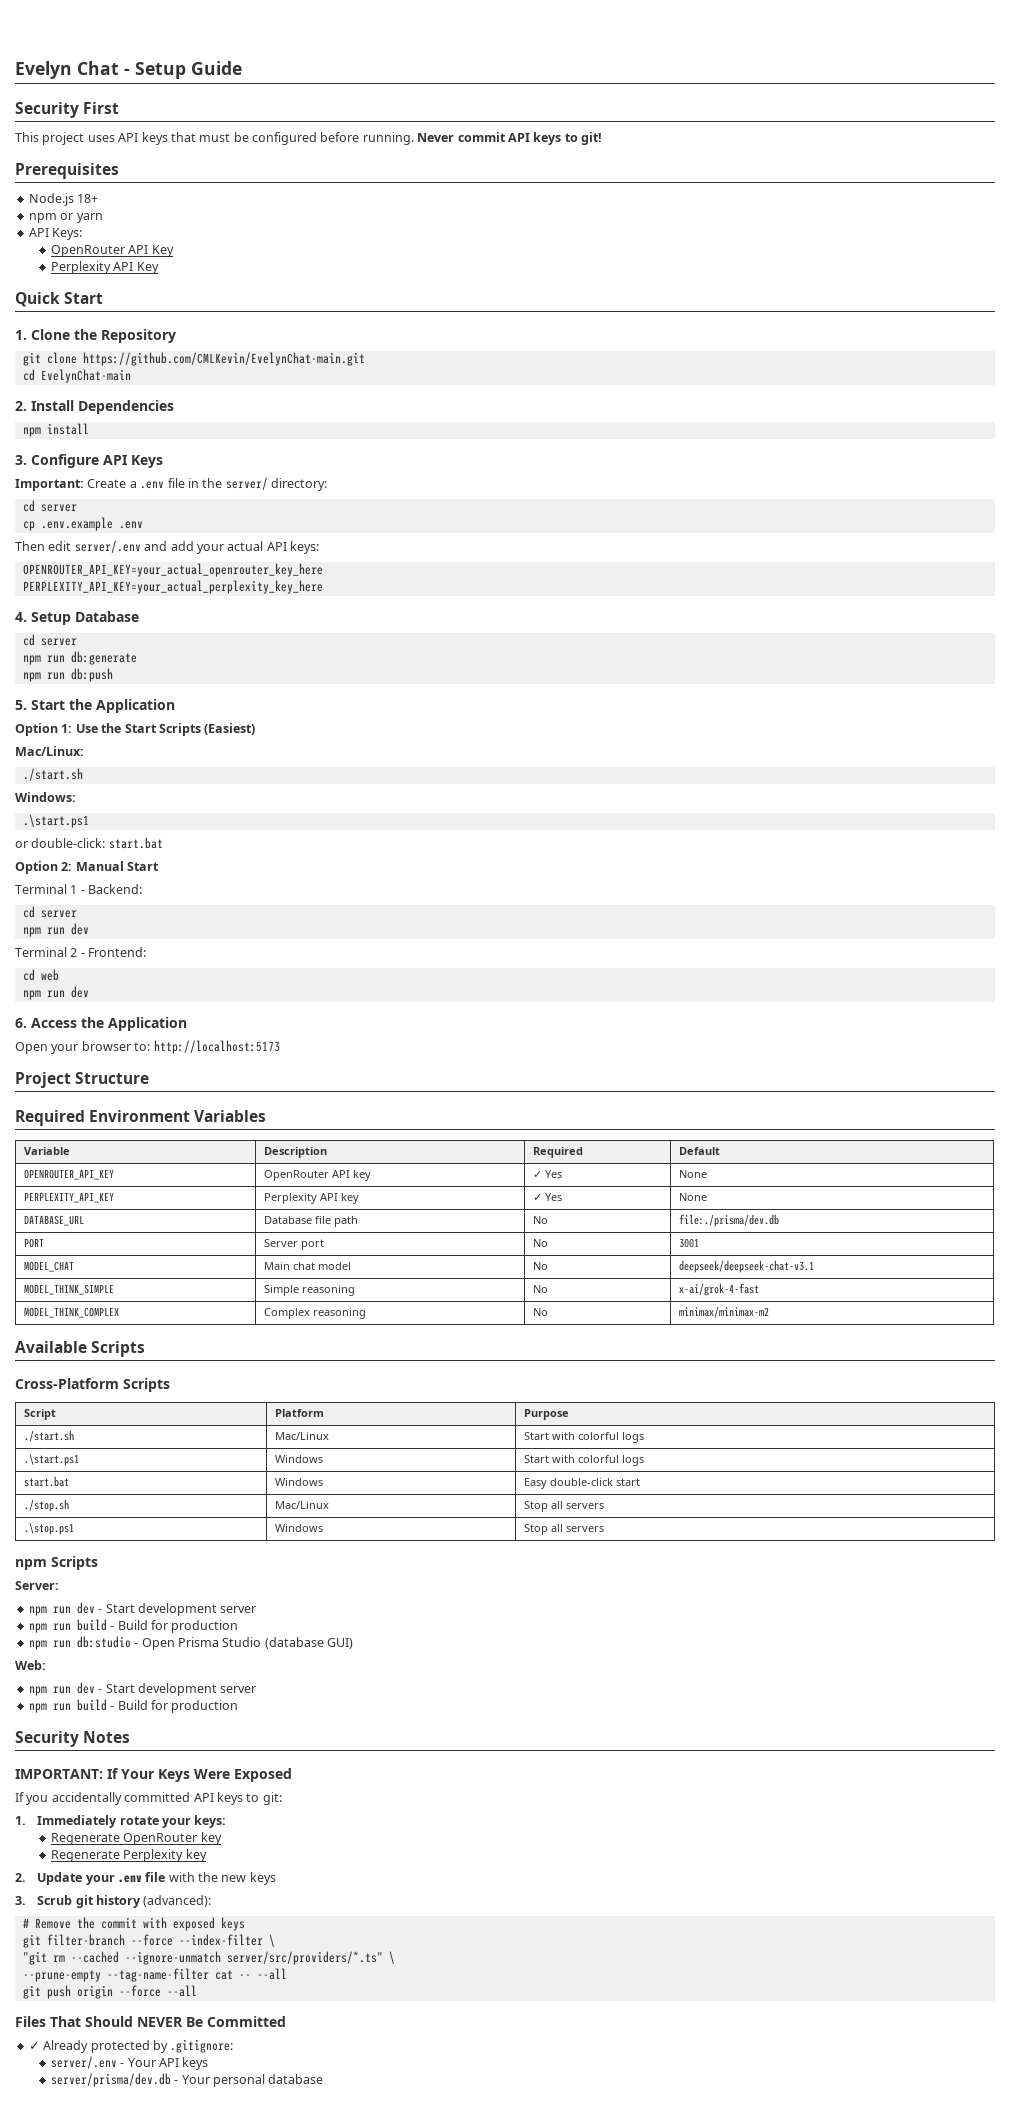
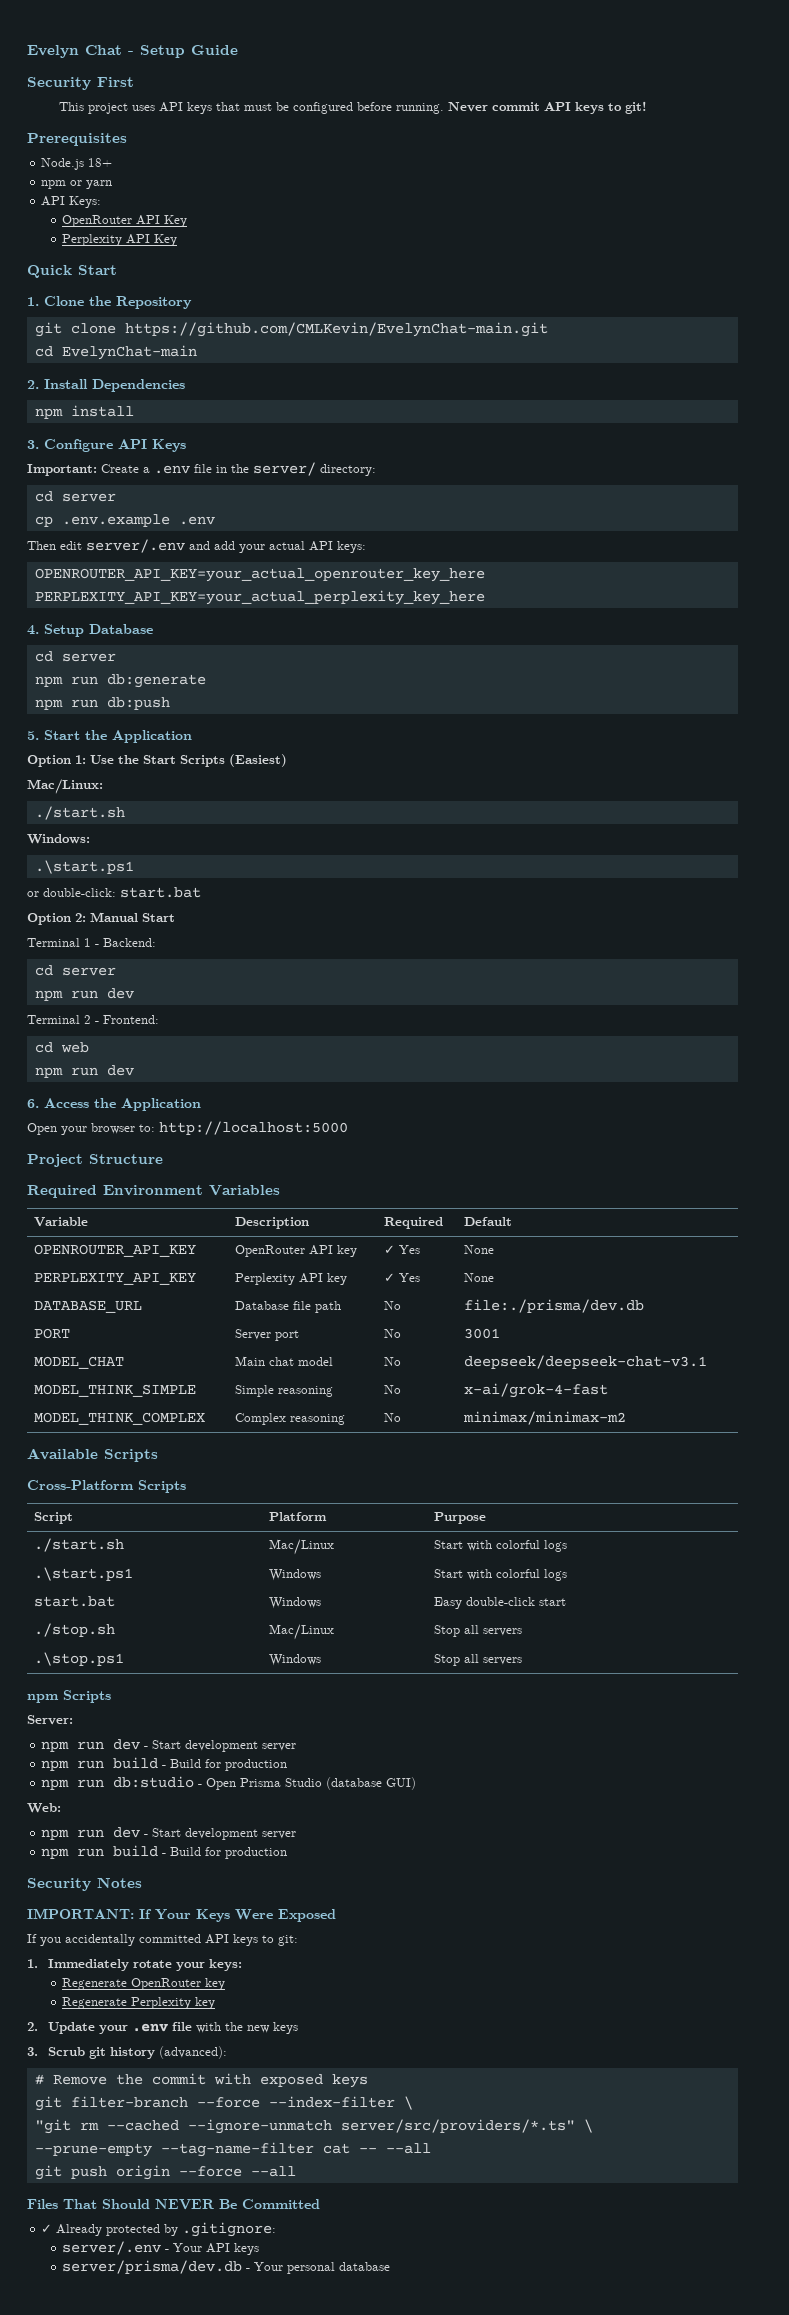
- Open your browser to: http://localhost:5173
+ Open your browser to: http://localhost:5000

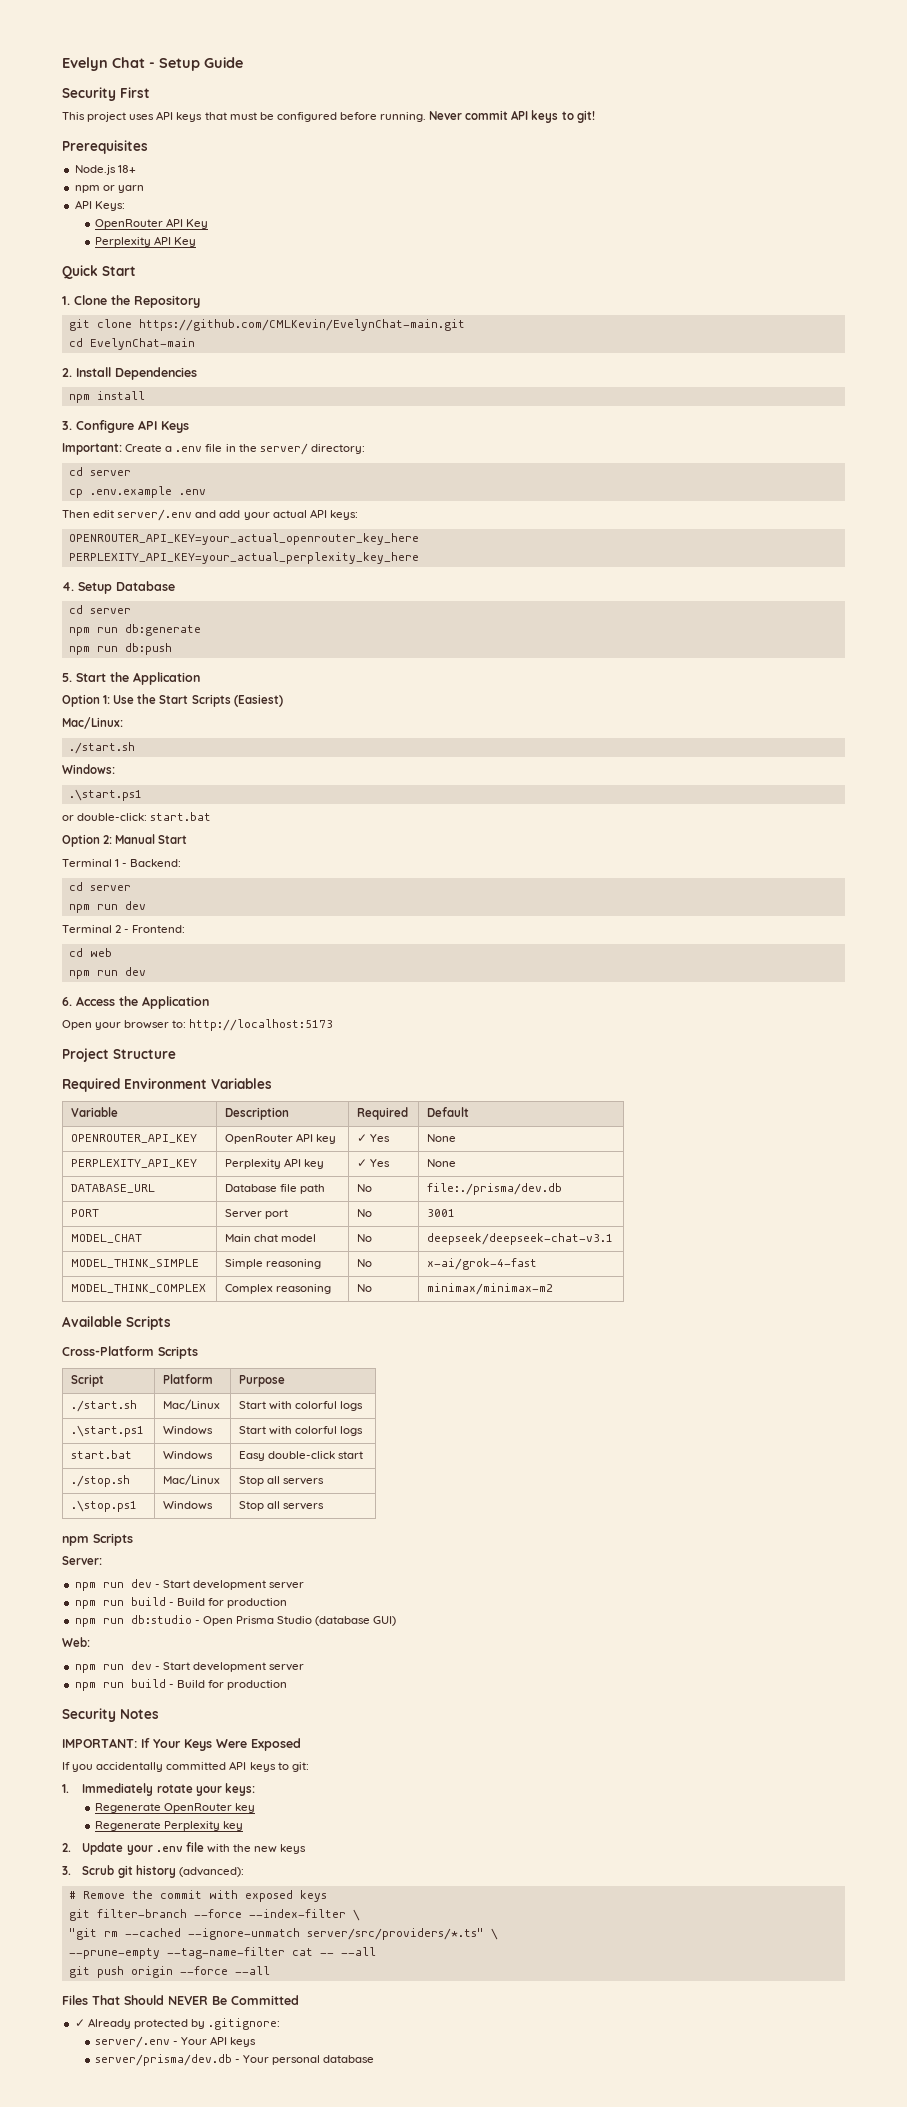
- Open your browser to: http://localhost:5000
+ Open your browser to: http://localhost:5173

